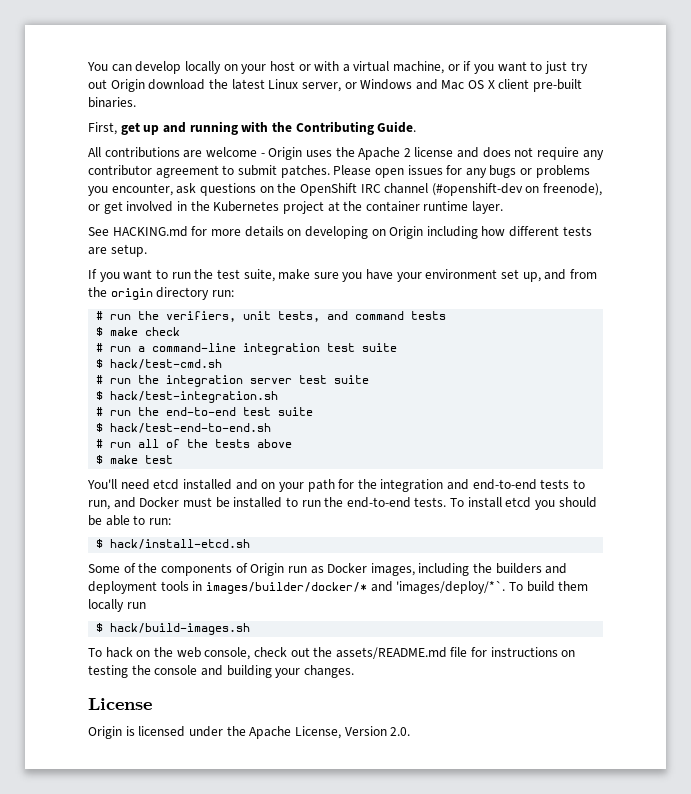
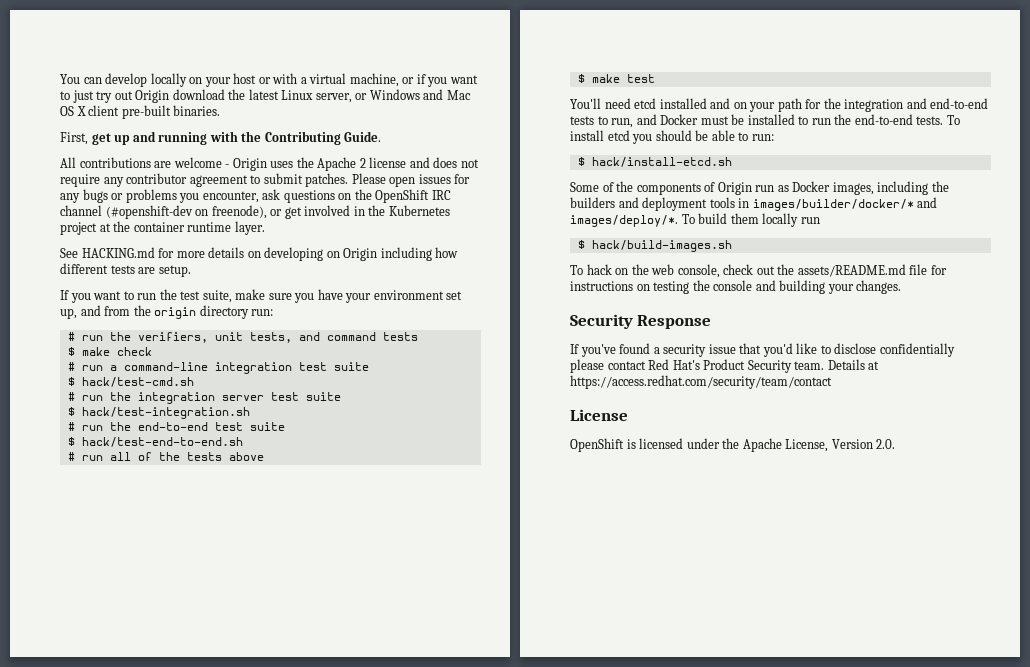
- Some of the components of Origin run as Docker images, including the builders and deployment tools in images/builder/docker/* and 'images/deploy/*`.
+ Some of the components of Origin run as Docker images, including the builders and deployment tools in images/builder/docker/* and images/deploy/*.
+ Security Response
+ If you've found a security issue that you'd like to disclose confidentially please contact Red Hat's Product Security team. Details at https://access.redhat.com/security/team/contact
- Origin is licensed under the Apache License, Version 2.0.
+ OpenShift is licensed under the Apache License, Version 2.0.

